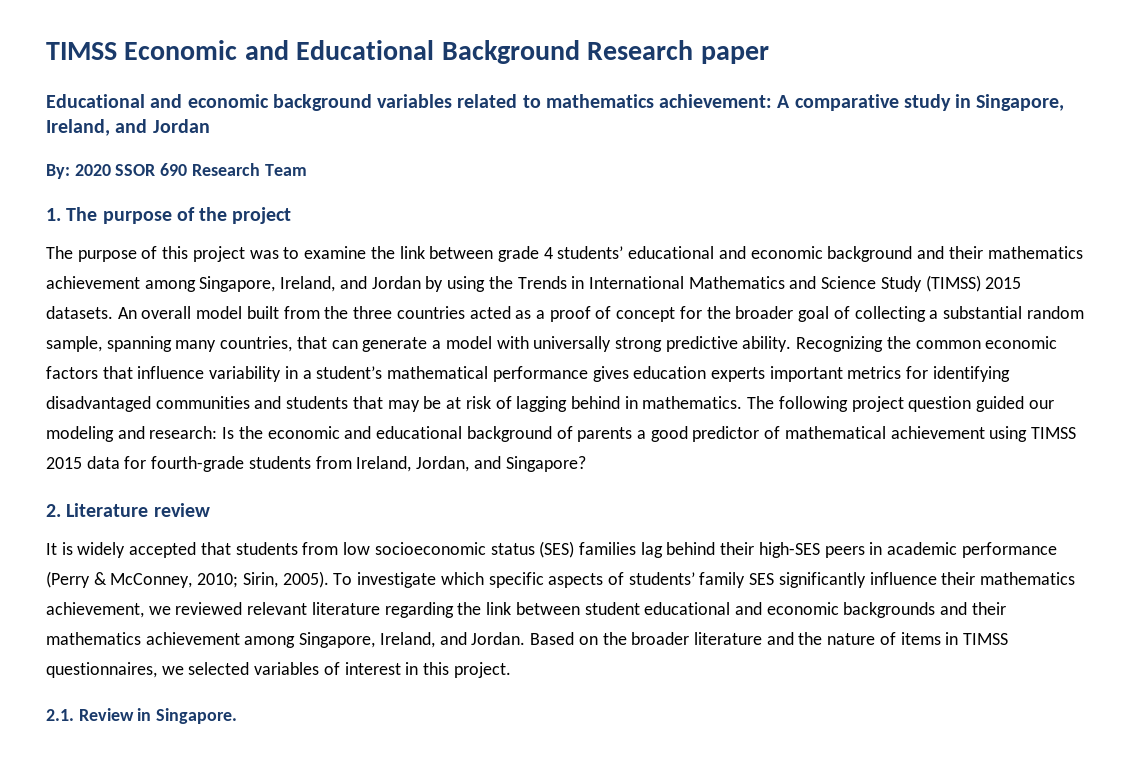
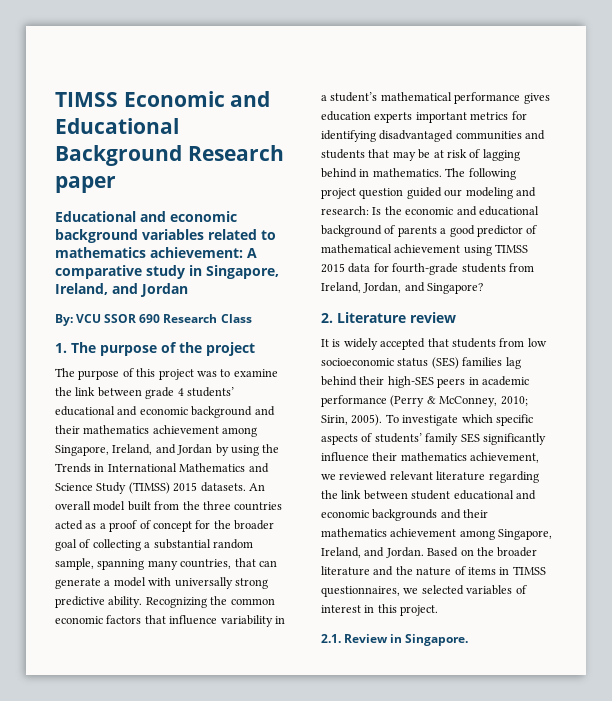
- By: 2020 SSOR 690 Research Team
+ By: VCU SSOR 690 Research Class

